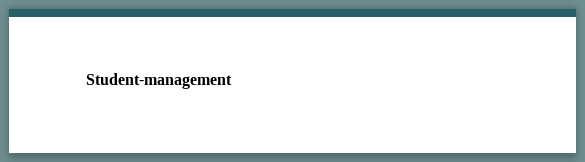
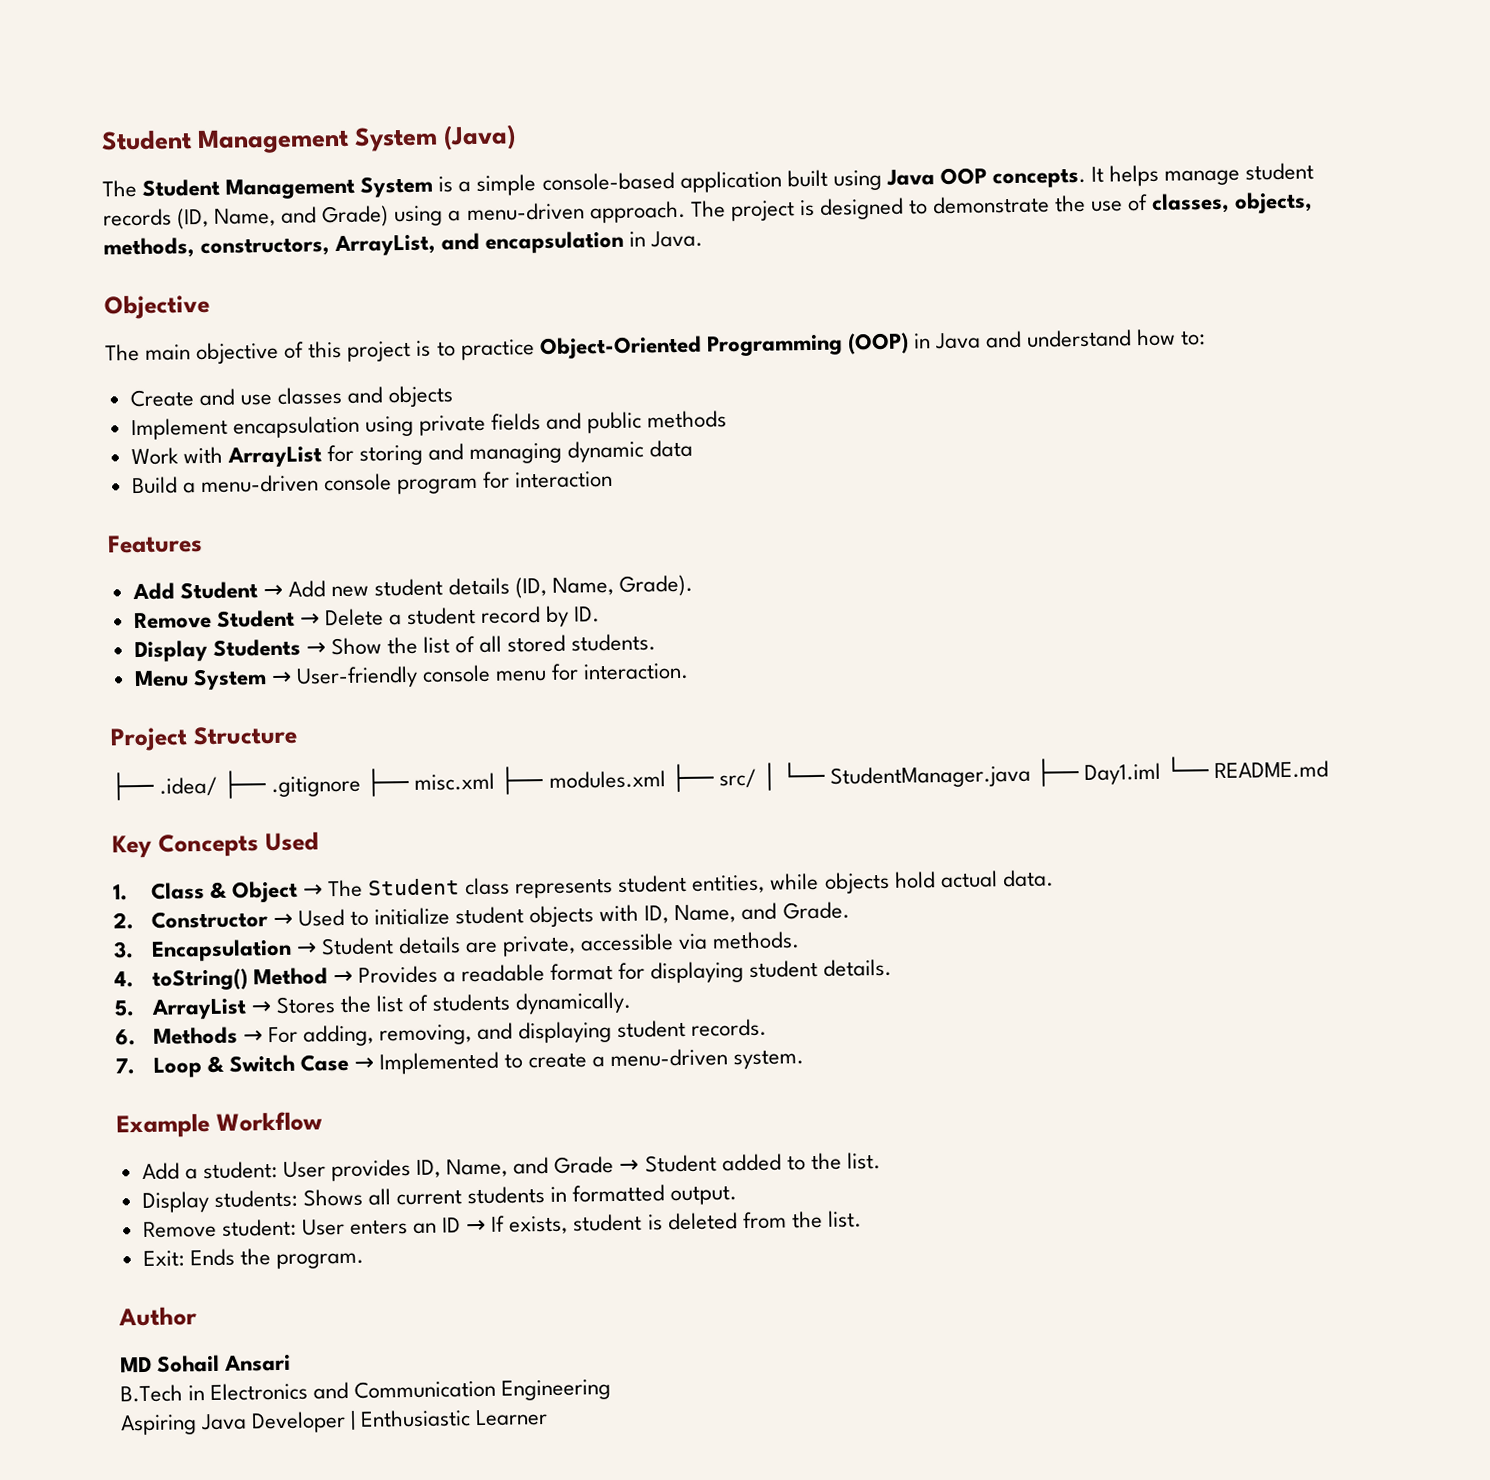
- Student-management
+ Student Management System (Java)
+ The Student Management System is a simple console-based application built using Java OOP concepts. It helps manage student records (ID, Name, and Grade) using a menu-driven approach. The project is designed to demonstrate the use of classes, objects, methods, constructors, ArrayList, and encapsulation in Java.
+ Objective
+ The main objective of this project is to practice Object-Oriented Programming (OOP) in Java and understand how to:
+ Create and use classes and objects
+ Implement encapsulation using private fields and public methods
+ Work with ArrayList for storing and managing dynamic data
+ Build a menu-driven console program for interaction
+ Features
+ Add Student → Add new student details (ID, Name, Grade).
+ Remove Student → Delete a student record by ID.
+ Display Students → Show the list of all stored students.
+ Menu System → User-friendly console menu for interaction.
+ Project Structure
+ ├── .idea/ ├── .gitignore ├── misc.xml ├── modules.xml ├── src/ │ └── StudentManager.java ├── Day1.iml └── README.md
+ Key Concepts Used
+ 1. Class & Object → The Student class represents student entities, while objects hold actual data.
+ 2. Constructor → Used to initialize student objects with ID, Name, and Grade.
+ 3. Encapsulation → Student details are private, accessible via methods.
+ 4. toString() Method → Provides a readable format for displaying student details.
+ 5. ArrayList → Stores the list of students dynamically.
+ 6. Methods → For adding, removing, and displaying student records.
+ 7. Loop & Switch Case → Implemented to create a menu-driven system.
+ Example Workflow
+ Add a student: User provides ID, Name, and Grade → Student added to the list.
+ Display students: Shows all current students in formatted output.
+ Remove student: User enters an ID → If exists, student is deleted from the list.
+ Exit: Ends the program.
+ Author
+ MD Sohail Ansari
+ B.Tech in Electronics and Communication Engineering
+ Aspiring Java Developer | Enthusiastic Learner

